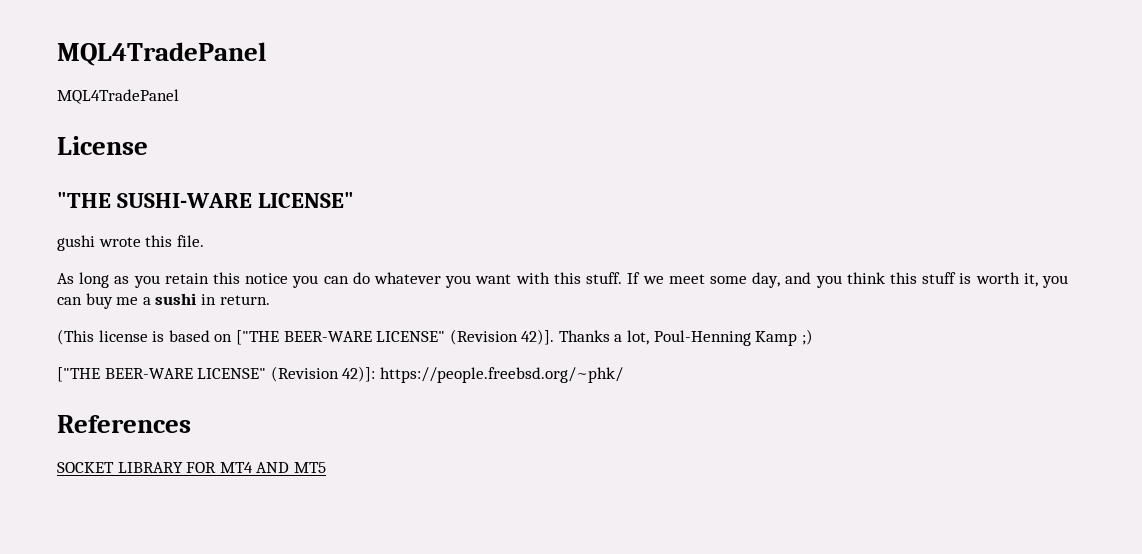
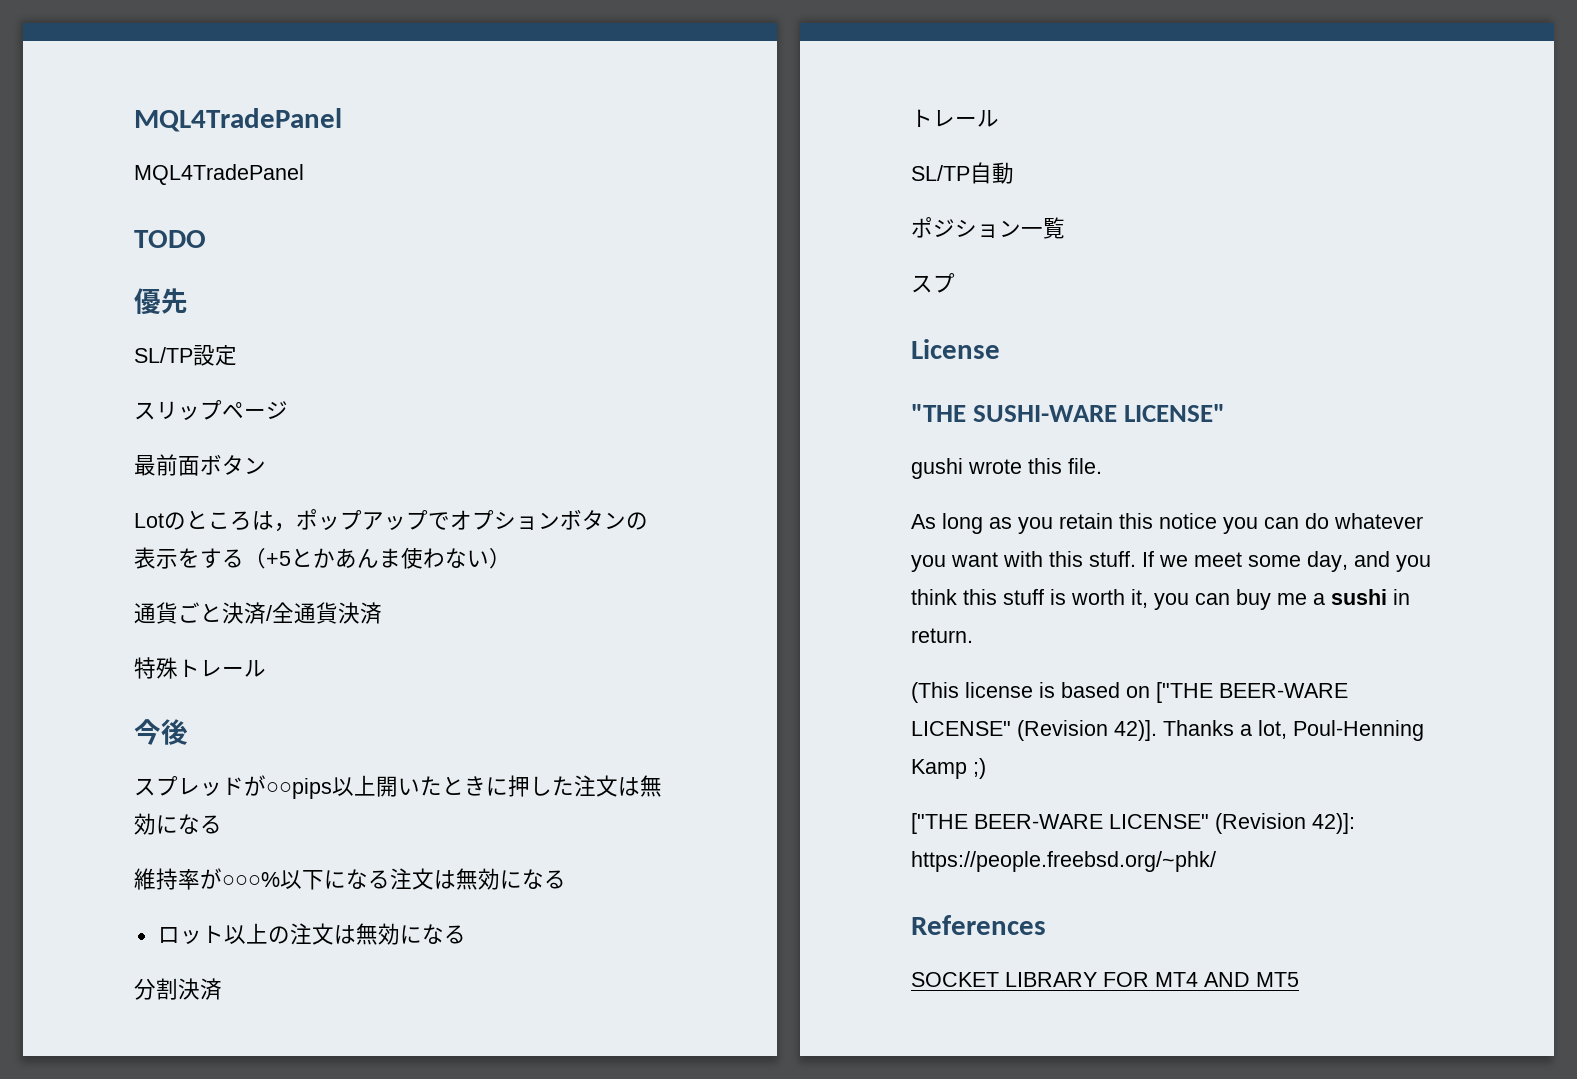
+ TODO
+ 優先
+ SL/TP設定
+ スリップページ
+ 最前面ボタン
+ Lotのところは，ポップアップでオプションボタンの表示をする（+5とかあんま使わない）
+ 通貨ごと決済/全通貨決済
+ 特殊トレール
+ 今後
+ スプレッドが○○pips以上開いたときに押した注文は無効になる
+ 維持率が○○○%以下になる注文は無効になる
+ ロット以上の注文は無効になる
+ 分割決済
+ トレール
+ SL/TP自動
+ ポジション一覧
+ スプ

